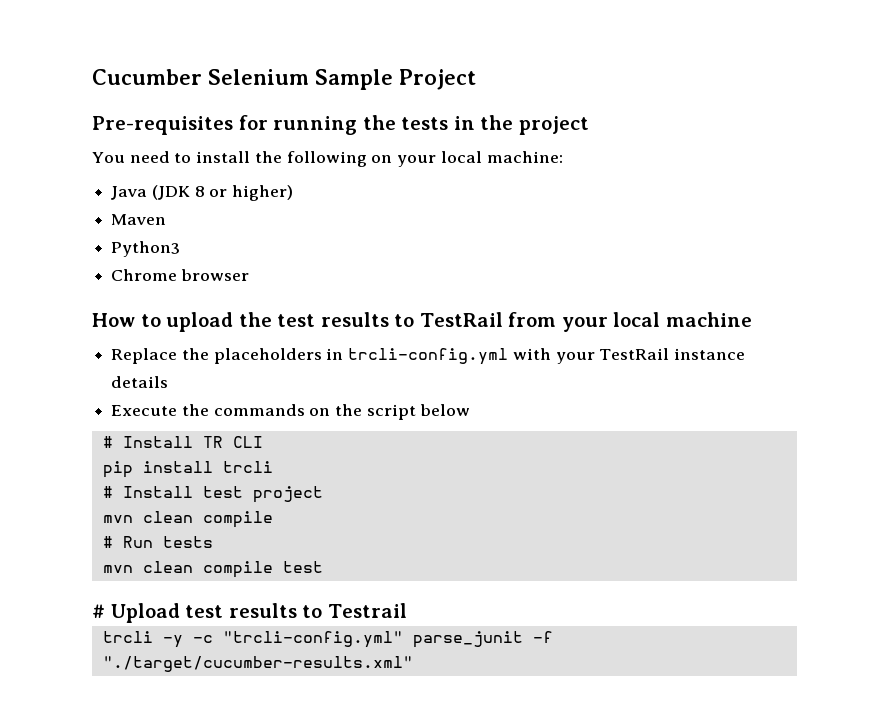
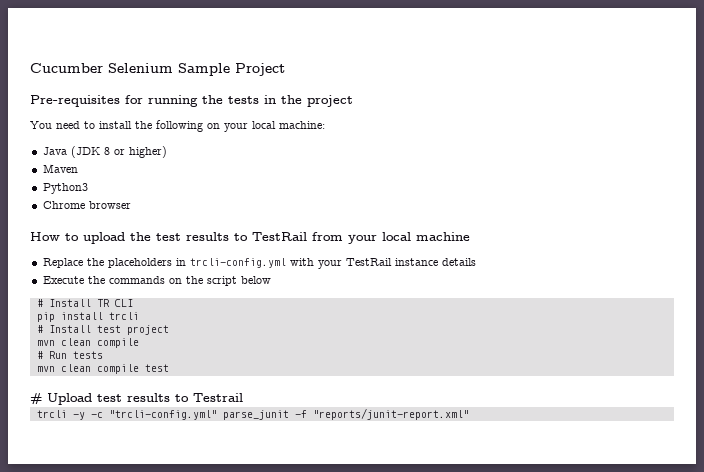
- trcli -y -c "trcli-config.yml" parse_junit -f "./target/cucumber-results.xml"
+ trcli -y -c "trcli-config.yml" parse_junit -f "reports/junit-report.xml"

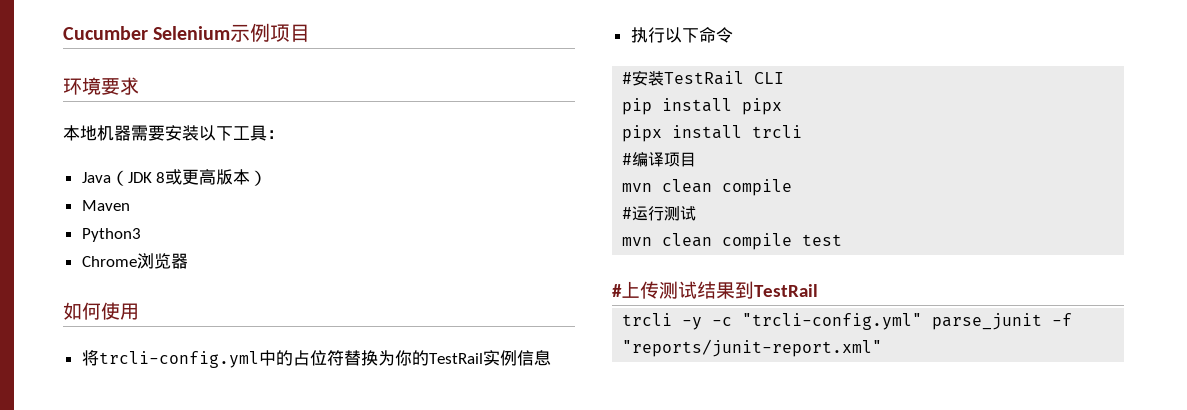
- Cucumber Selenium Sample Project
- Pre-requisites for running the tests in the project
- You need to install the following on your local machine:
- Java (JDK 8 or higher)
+ Cucumber Selenium示例项目
+ 环境要求
+ 本地机器需要安装以下工具：
+ Java（JDK 8或更高版本）
  Maven
  Python3
- Chrome browser
- How to upload the test results to TestRail from your local machine
- Replace the placeholders in trcli-config.yml with your TestRail instance details
- Execute the commands on the script below
- # Install TR CLI
+ Chrome浏览器
+ 如何使用
+ 将trcli-config.yml中的占位符替换为你的TestRail实例信息
+ 执行以下命令
+ #安装TestRail CLI
- pip install trcli
+ pip install pipx
+ pipx install trcli
- # Install test project
+ #编译项目
- # Run tests
+ #运行测试
- # Upload test results to Testrail
+ #上传测试结果到TestRail

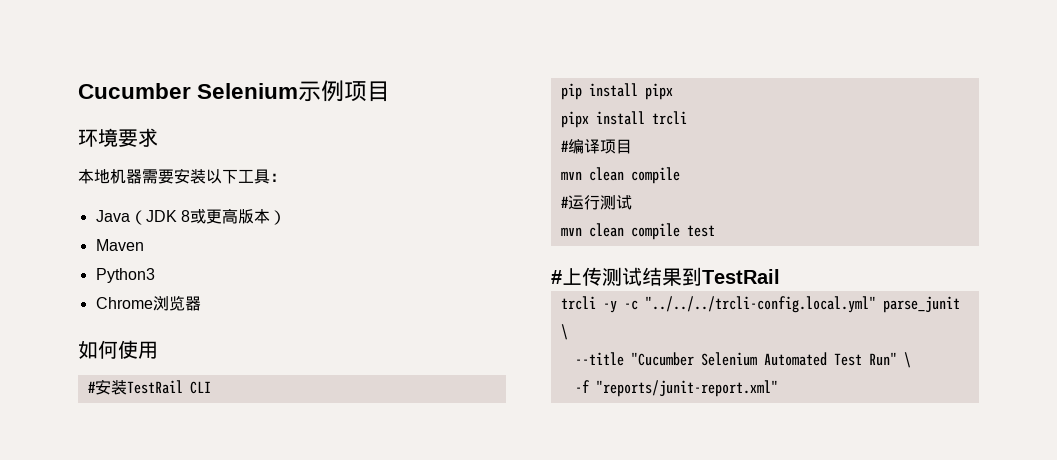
- 将trcli-config.yml中的占位符替换为你的TestRail实例信息
- 执行以下命令
- trcli -y -c "trcli-config.yml" parse_junit -f "reports/junit-report.xml"
+ trcli -y -c "../../../trcli-config.local.yml" parse_junit \
+ --title "Cucumber Selenium Automated Test Run" \
+ -f "reports/junit-report.xml"

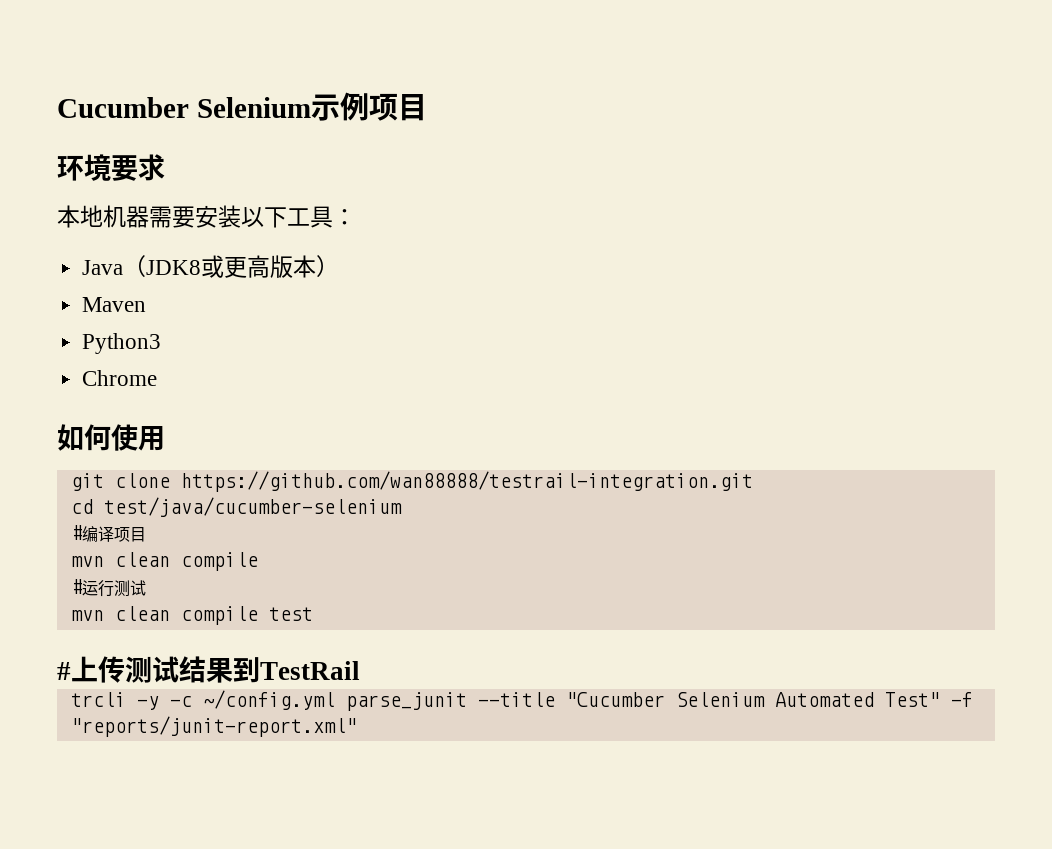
- Java（JDK 8或更高版本）
+ Java（JDK8或更高版本）
- Chrome浏览器
+ Chrome
- #安装TestRail CLI
- pip install pipx
- pipx install trcli
+ git clone https://github.com/wan88888/testrail-integration.git
+ cd test/java/cucumber-selenium
- trcli -y -c "../../../trcli-config.local.yml" parse_junit \
- --title "Cucumber Selenium Automated Test Run" \
- -f "reports/junit-report.xml"
+ trcli -y -c ~/config.yml parse_junit --title "Cucumber Selenium Automated Test" -f "reports/junit-report.xml"

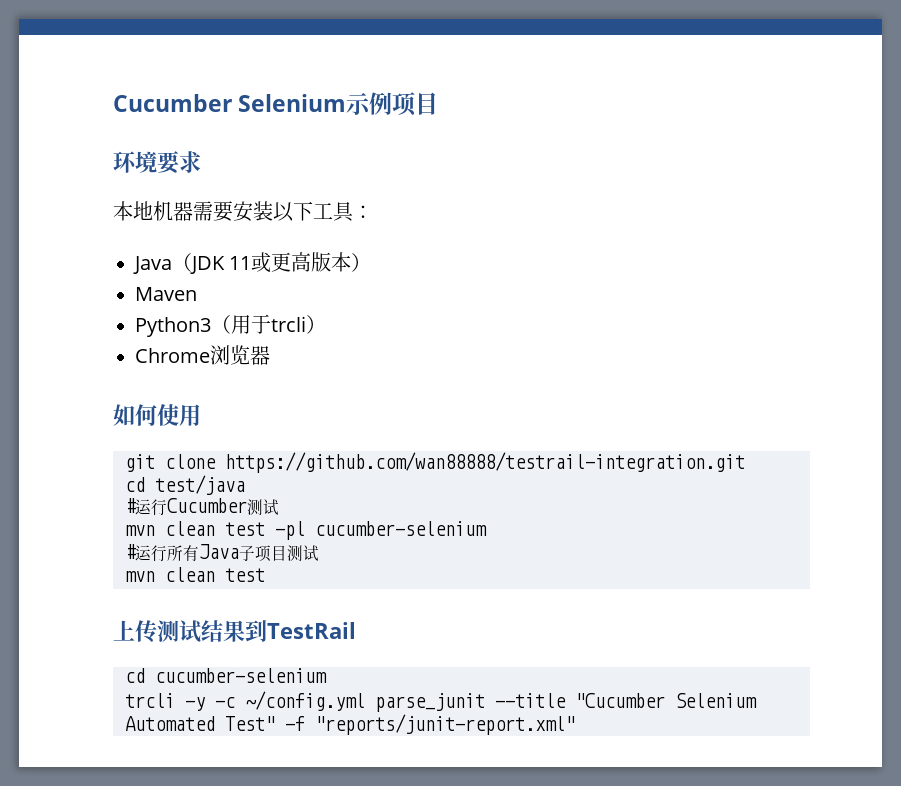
- Java（JDK8或更高版本）
+ Java（JDK 11或更高版本）
- Python3
+ Python3（用于trcli）
- Chrome
+ Chrome浏览器
- cd test/java/cucumber-selenium
- #编译项目
- mvn clean compile
- #运行测试
- mvn clean compile test
+ cd test/java
+ #运行Cucumber测试
+ mvn clean test -pl cucumber-selenium
+ #运行所有Java子项目测试
+ mvn clean test
- #上传测试结果到TestRail
+ 上传测试结果到TestRail
+ cd cucumber-selenium

